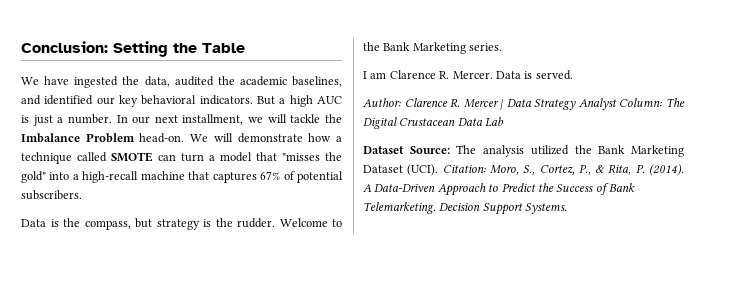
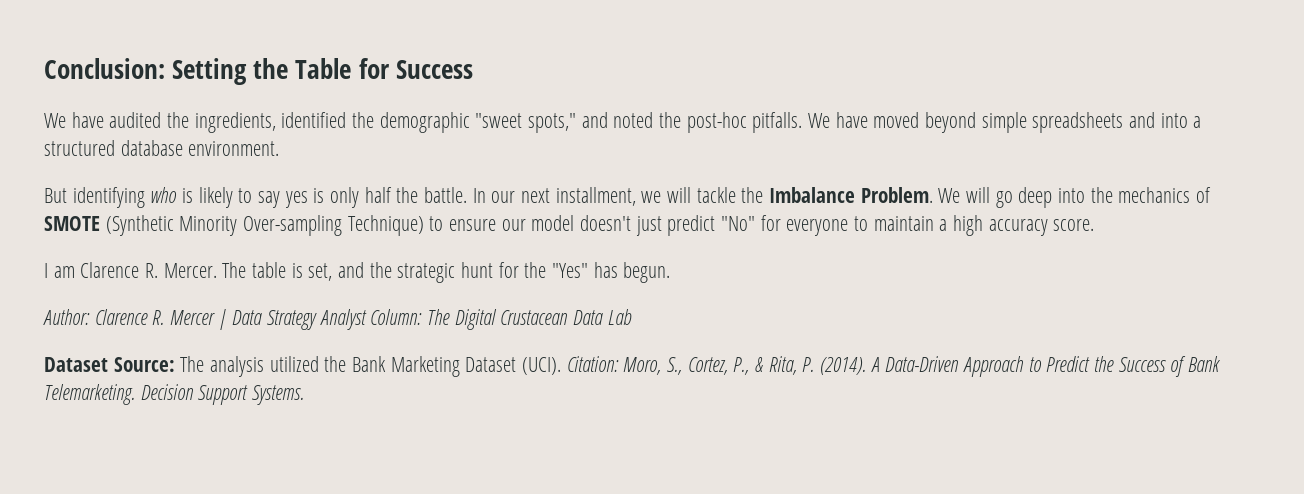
- Conclusion: Setting the Table
- We have ingested the data, audited the academic baselines, and identified our key behavioral indicators. But a high AUC is just a number.
+ Conclusion: Setting the Table for Success
+ We have audited the ingredients, identified the demographic "sweet spots," and noted the post-hoc pitfalls. We have moved beyond simple spreadsheets and into a structured database environment.
+ But identifying who is likely to say yes is only half the battle.
- In our next installment, we will tackle the Imbalance Problem head-on. We will demonstrate how a technique called SMOTE can turn a model that "misses the gold" into a high-recall machine that captures 67% of potential subscribers.
- Data is the compass, but strategy is the rudder. Welcome to the Bank Marketing series.
+ In our next installment, we will tackle the Imbalance Problem. We will go deep into the mechanics of SMOTE (Synthetic Minority Over-sampling Technique) to ensure our model doesn't just predict "No" for everyone to maintain a high accuracy score.
- Data is served.
+ The table is set, and the strategic hunt for the "Yes" has begun.

